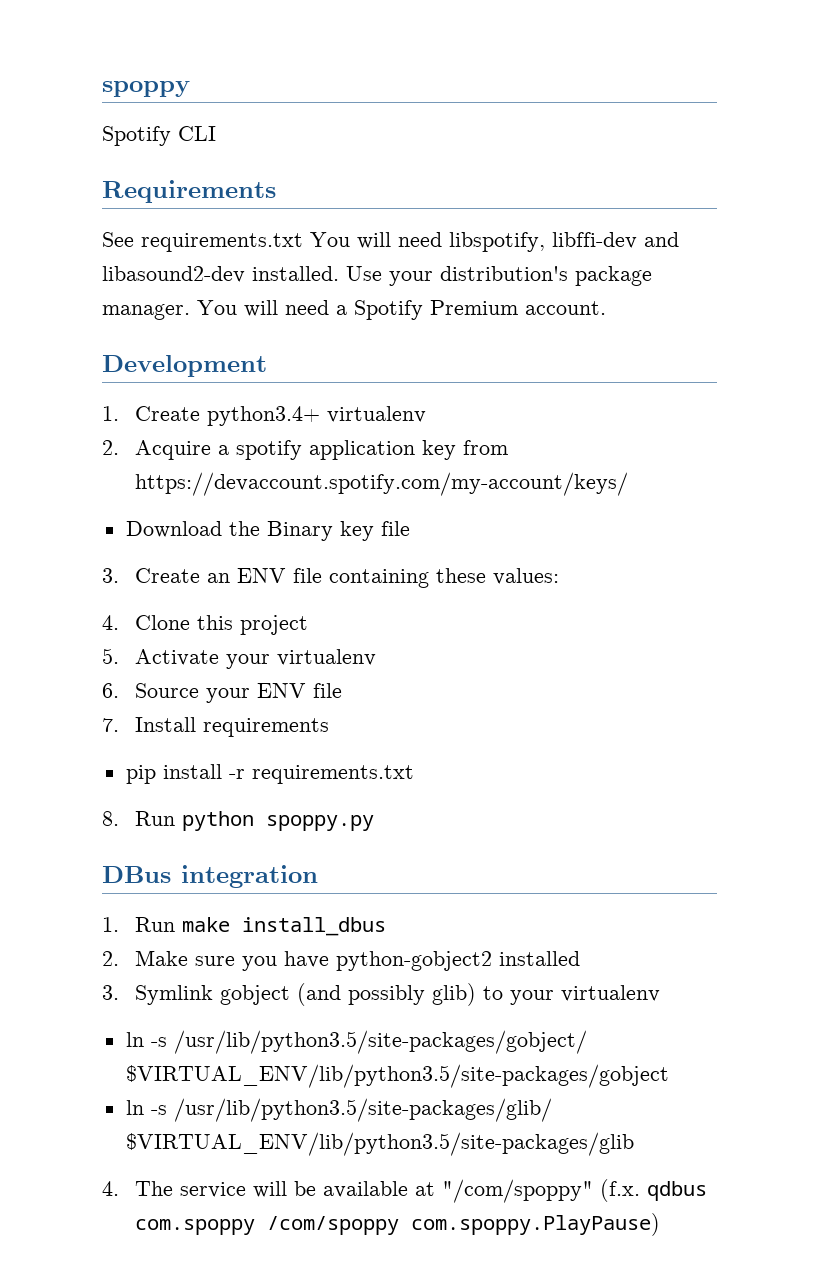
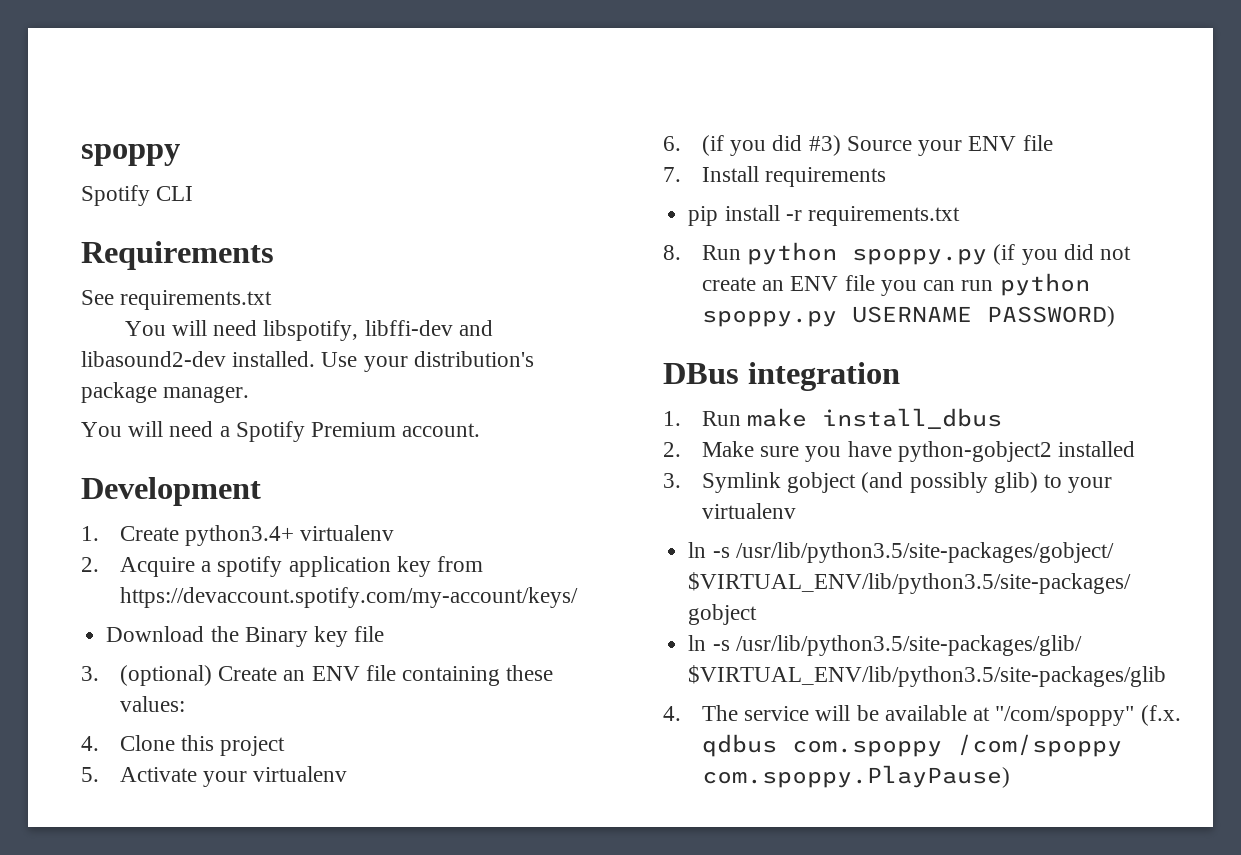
- See requirements.txt You will need libspotify, libffi-dev and libasound2-dev installed.
+ See requirements.txt
+ You will need libspotify, libffi-dev and libasound2-dev installed.
- Use your distribution's package manager. You will need a Spotify Premium account.
+ Use your distribution's package manager.
+ You will need a Spotify Premium account.
- 3. Create an ENV file containing these values:
+ 3. (optional) Create an ENV file containing these values:
- 6. Source your ENV file
+ 6. (if you did #3) Source your ENV file
- 8. Run python spoppy.py
+ 8. Run python spoppy.py (if you did not create an ENV file you can run python spoppy.py USERNAME PASSWORD)

